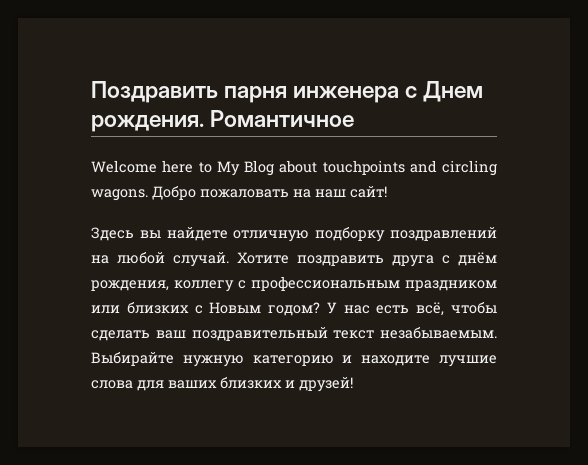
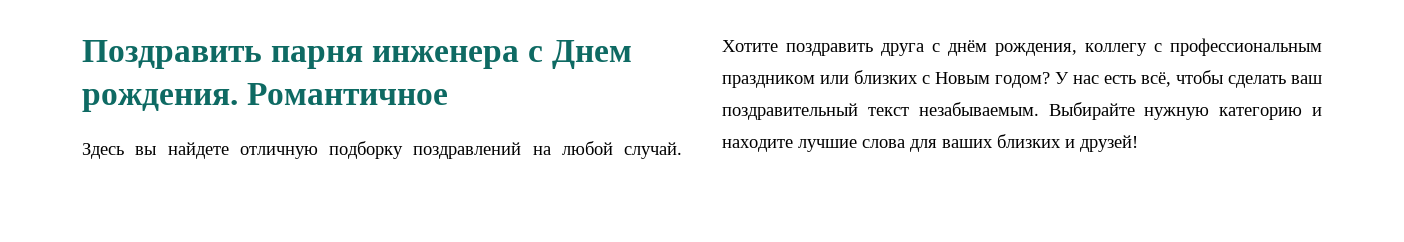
- Welcome here to My Blog about touchpoints and circling wagons. Добро пожаловать на наш сайт!

